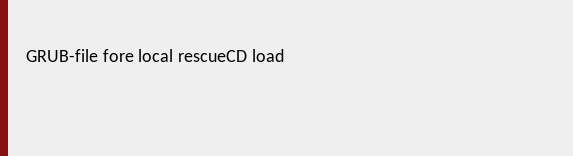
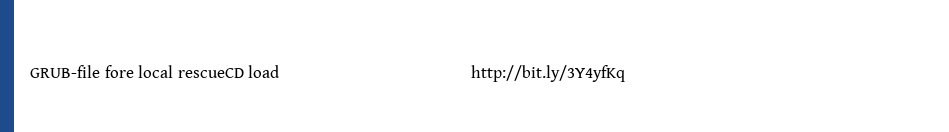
- GRUB-file fore local rescueCD load
+ GRUB-file fore local rescueCD load http://bit.ly/3Y4yfKq

